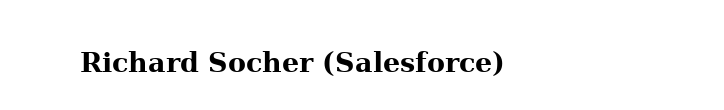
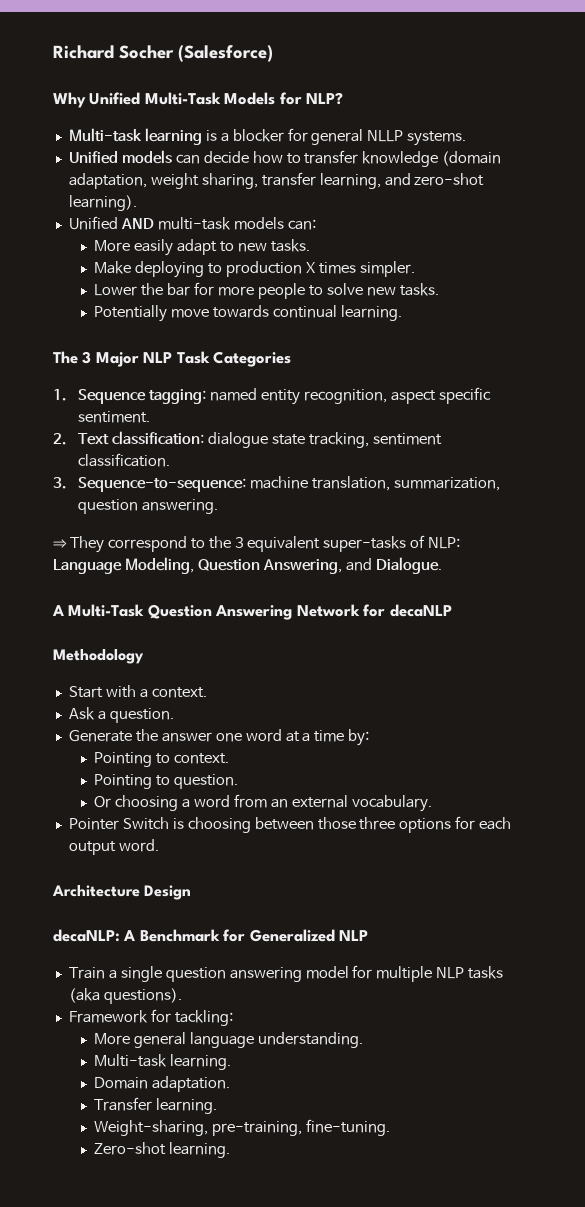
+ Why Unified Multi-Task Models for NLP?
+ Multi-task learning is a blocker for general NLLP systems.
+ Unified models can decide how to transfer knowledge (domain adaptation, weight sharing, transfer learning, and zero-shot learning).
+ Unified AND multi-task models can:
+ More easily adapt to new tasks.
+ Make deploying to production X times simpler.
+ Lower the bar for more people to solve new tasks.
+ Potentially move towards continual learning.
+ The 3 Major NLP Task Categories
+ 1. Sequence tagging: named entity recognition, aspect specific sentiment.
+ 2. Text classification: dialogue state tracking, sentiment classification.
+ 3. Sequence-to-sequence: machine translation, summarization, question answering.
+ ⇒ They correspond to the 3 equivalent super-tasks of NLP: Language Modeling, Question Answering, and Dialogue.
+ A Multi-Task Question Answering Network for decaNLP
+ Methodology
+ Start with a context.
+ Ask a question.
+ Generate the answer one word at a time by:
+ Pointing to context.
+ Pointing to question.
+ Or choosing a word from an external vocabulary.
+ Pointer Switch is choosing between those three options for each output word.
+ Architecture Design
+ decaNLP: A Benchmark for Generalized NLP
+ Train a single question answering model for multiple NLP tasks (aka questions).
+ Framework for tackling:
+ More general language understanding.
+ Multi-task learning.
+ Domain adaptation.
+ Transfer learning.
+ Weight-sharing, pre-training, fine-tuning.
+ Zero-shot learning.

